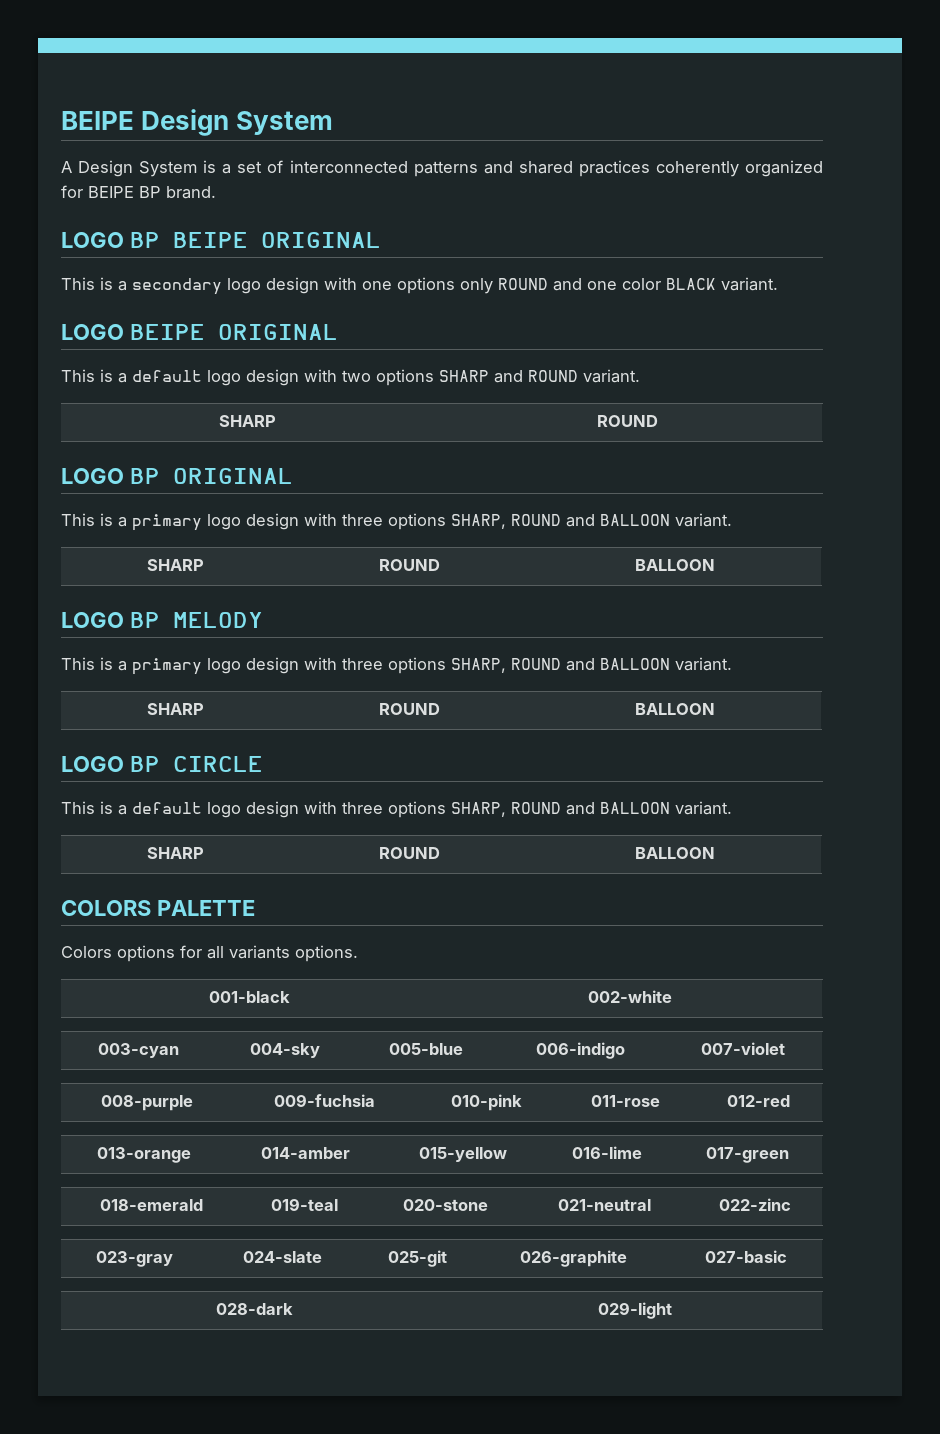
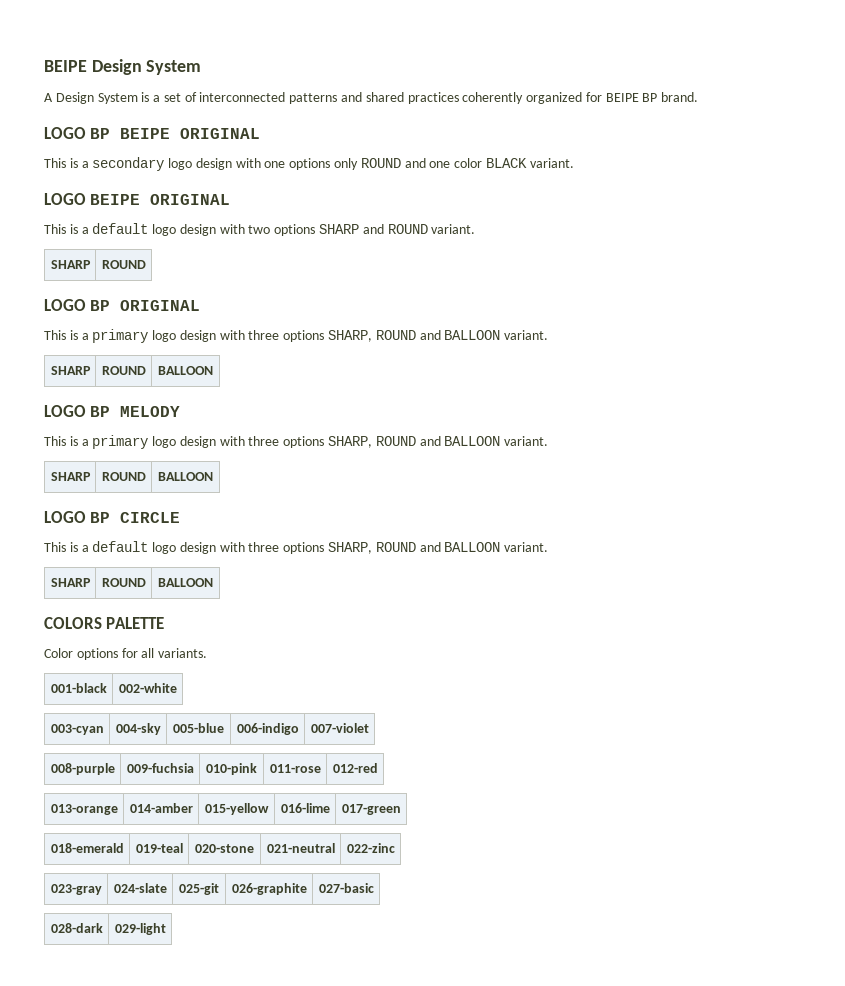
- Colors options for all variants options.
+ Color options for all variants.

